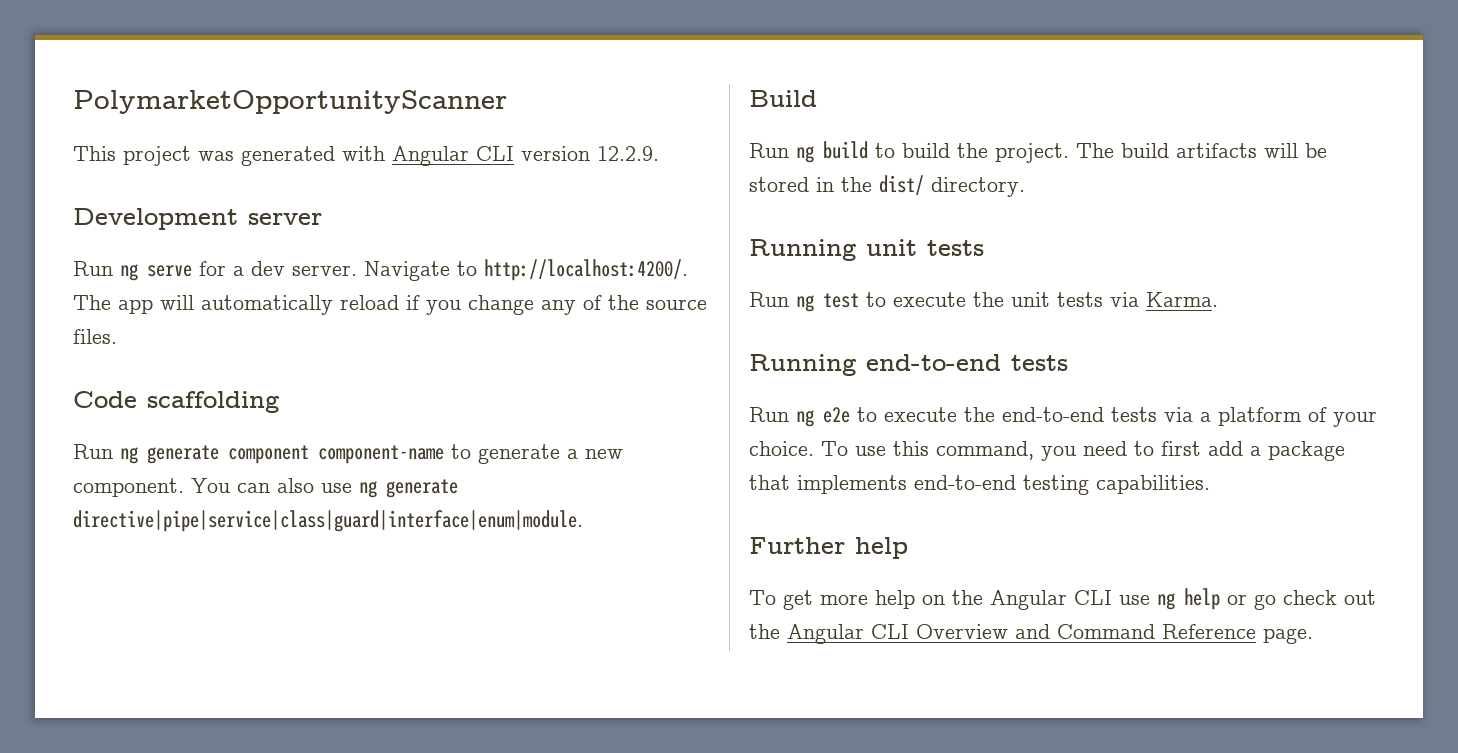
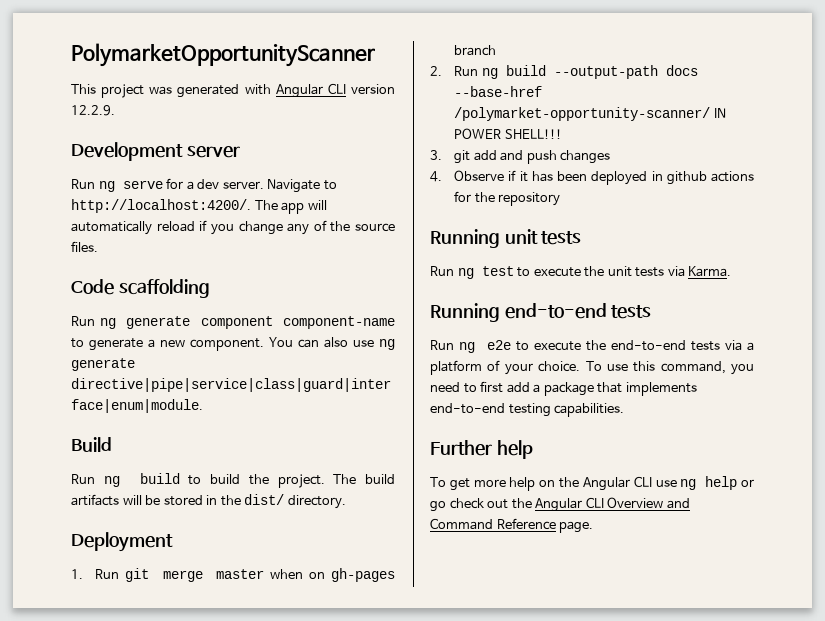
+ Deployment
+ 1. Run git merge master when on gh-pages branch
+ 2. Run ng build --output-path docs --base-href /polymarket-opportunity-scanner/ IN POWER SHELL!!!
+ 3. git add and push changes
+ 4. Observe if it has been deployed in github actions for the repository

